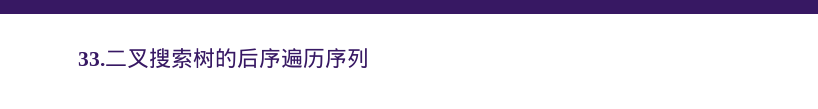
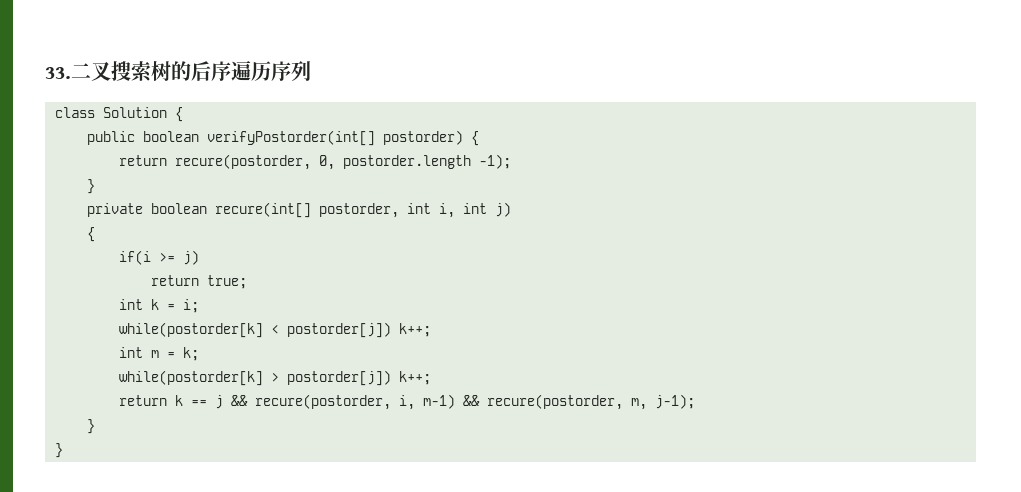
+ class Solution {
+ public boolean verifyPostorder(int[] postorder) {
+ return recure(postorder, 0, postorder.length -1);
+ }
+ private boolean recure(int[] postorder, int i, int j)
+ {
+ if(i >= j)
+ return true;
+ int k = i;
+ while(postorder[k] < postorder[j]) k++;
+ int m = k;
+ while(postorder[k] > postorder[j]) k++;
+ return k == j && recure(postorder, i, m-1) && recure(postorder, m, j-1);
+ }
+ }

